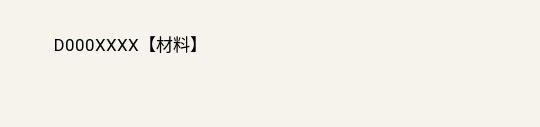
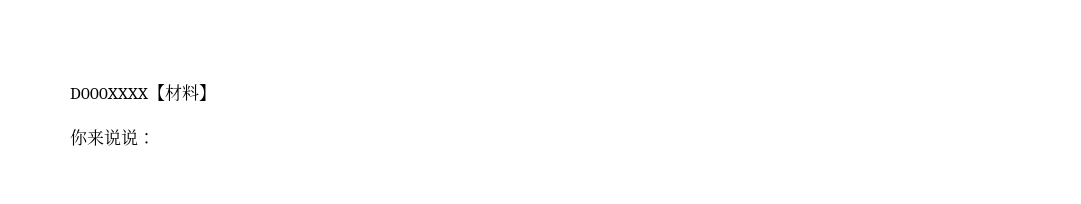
+ 你来说说：

